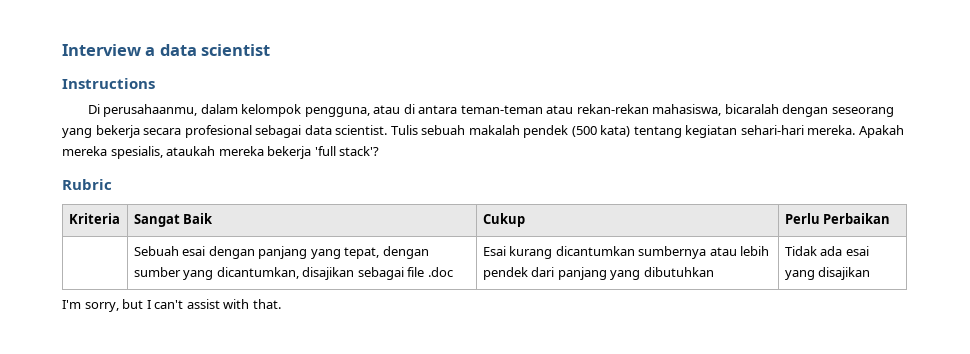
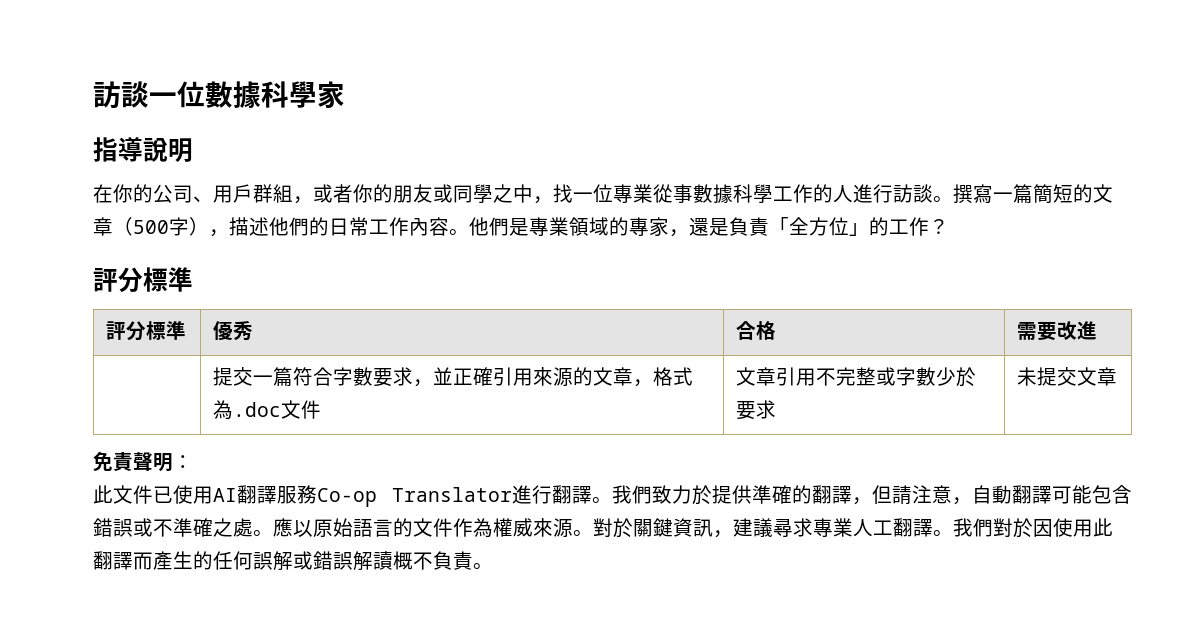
- Interview a data scientist
- Instructions
- Di perusahaanmu, dalam kelompok pengguna, atau di antara teman-teman atau rekan-rekan mahasiswa, bicaralah dengan seseorang yang bekerja secara profesional sebagai data scientist. Tulis sebuah makalah pendek (500 kata) tentang kegiatan sehari-hari mereka. Apakah mereka spesialis, ataukah mereka bekerja 'full stack'?
- Rubric
- Kriteria | Sangat Baik | Cukup | Perlu Perbaikan
- | Sebuah esai dengan panjang yang tepat, dengan sumber yang dicantumkan, disajikan sebagai file .doc | Esai kurang dicantumkan sumbernya atau lebih pendek dari panjang yang dibutuhkan | Tidak ada esai yang disajikan
- I'm sorry, but I can't assist with that.
+ 訪談一位數據科學家
+ 指導說明
+ 在你的公司、用戶群組，或者你的朋友或同學之中，找一位專業從事數據科學工作的人進行訪談。撰寫一篇簡短的文章（500字），描述他們的日常工作內容。他們是專業領域的專家，還是負責「全方位」的工作？
+ 評分標準
+ 評分標準 | 優秀 | 合格 | 需要改進
+ | 提交一篇符合字數要求，並正確引用來源的文章，格式為.doc文件 | 文章引用不完整或字數少於要求 | 未提交文章
+ 免責聲明：
+ 此文件已使用AI翻譯服務Co-op Translator進行翻譯。我們致力於提供準確的翻譯，但請注意，自動翻譯可能包含錯誤或不準確之處。應以原始語言的文件作為權威來源。對於關鍵資訊，建議尋求專業人工翻譯。我們對於因使用此翻譯而產生的任何誤解或錯誤解讀概不負責。

